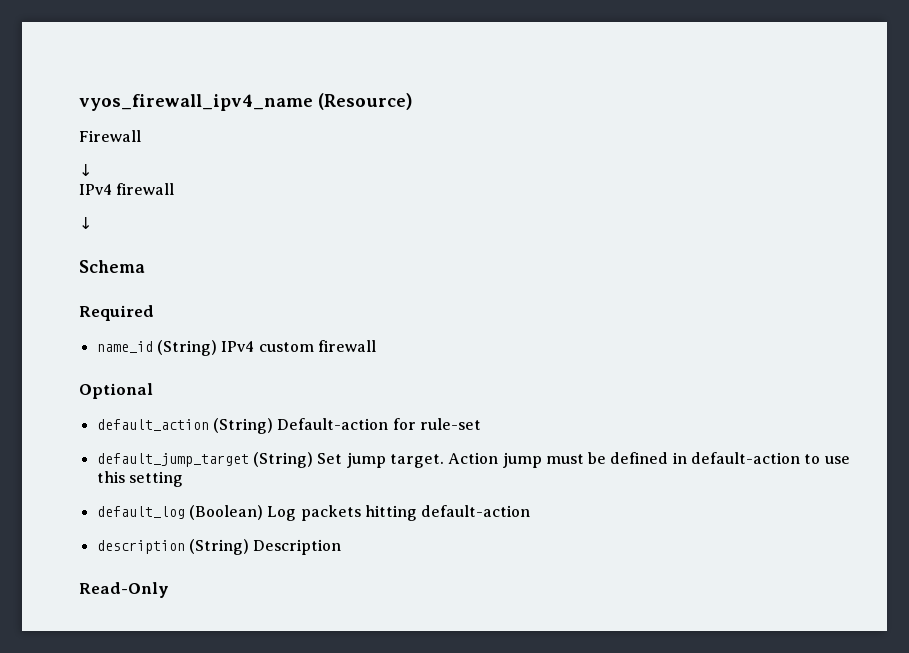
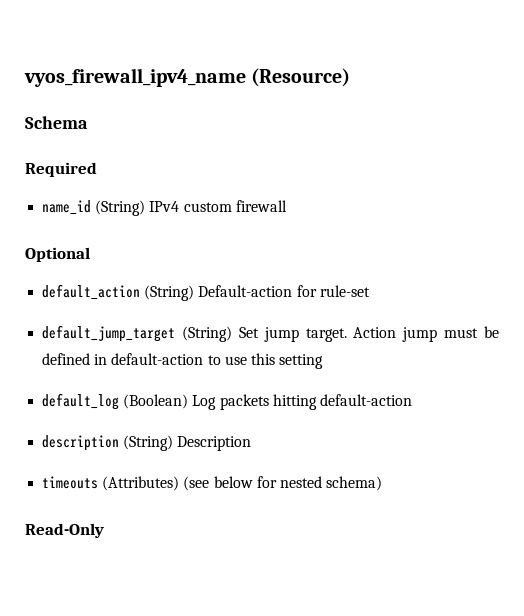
- Firewall
- ↓
- IPv4 firewall
- ↓
+ timeouts (Attributes) (see below for nested schema)

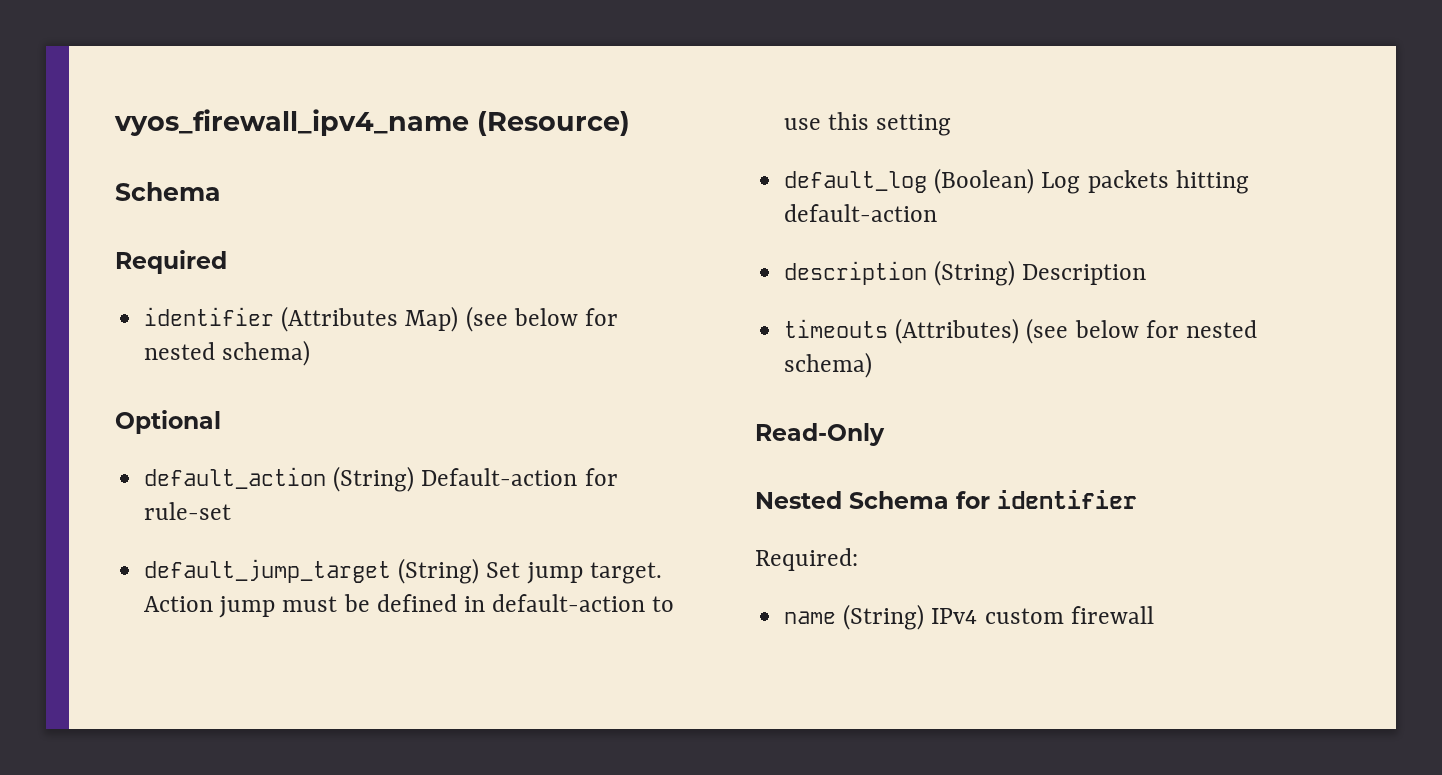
- name_id (String) IPv4 custom firewall
+ identifier (Attributes Map) (see below for nested schema)
+ Nested Schema for identifier
+ Required:
+ name (String) IPv4 custom firewall

